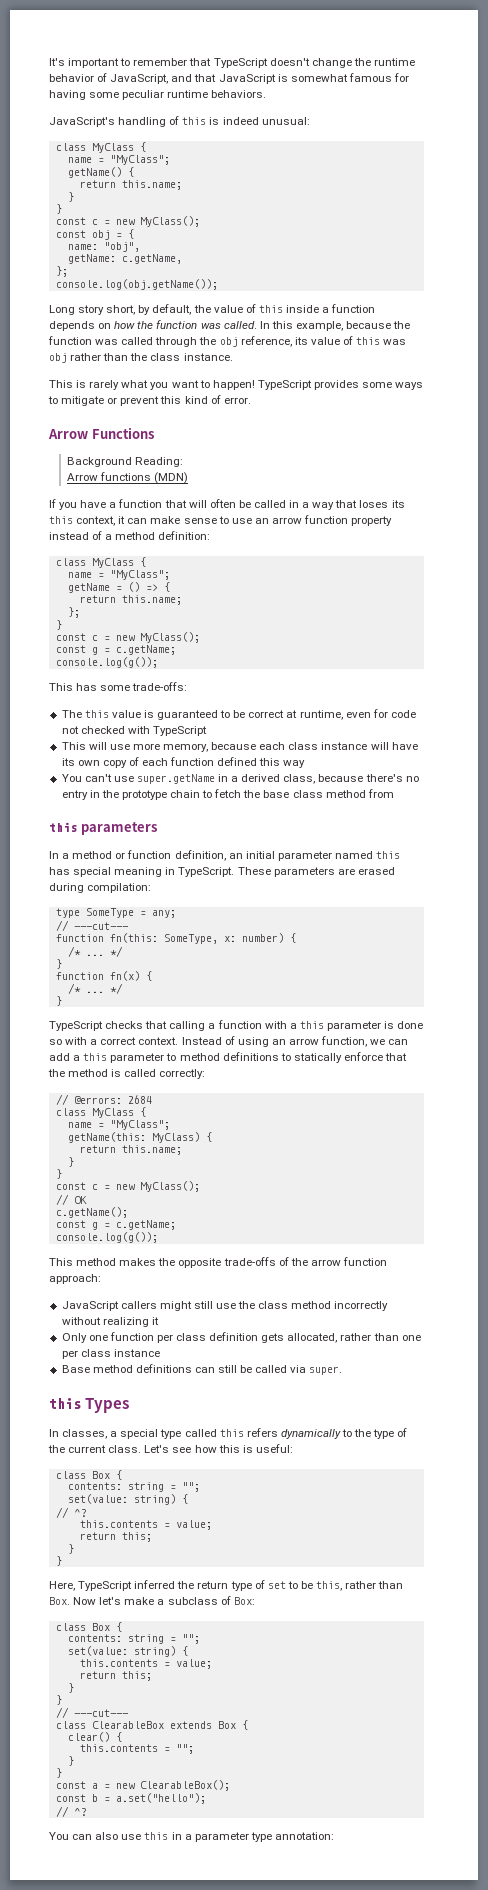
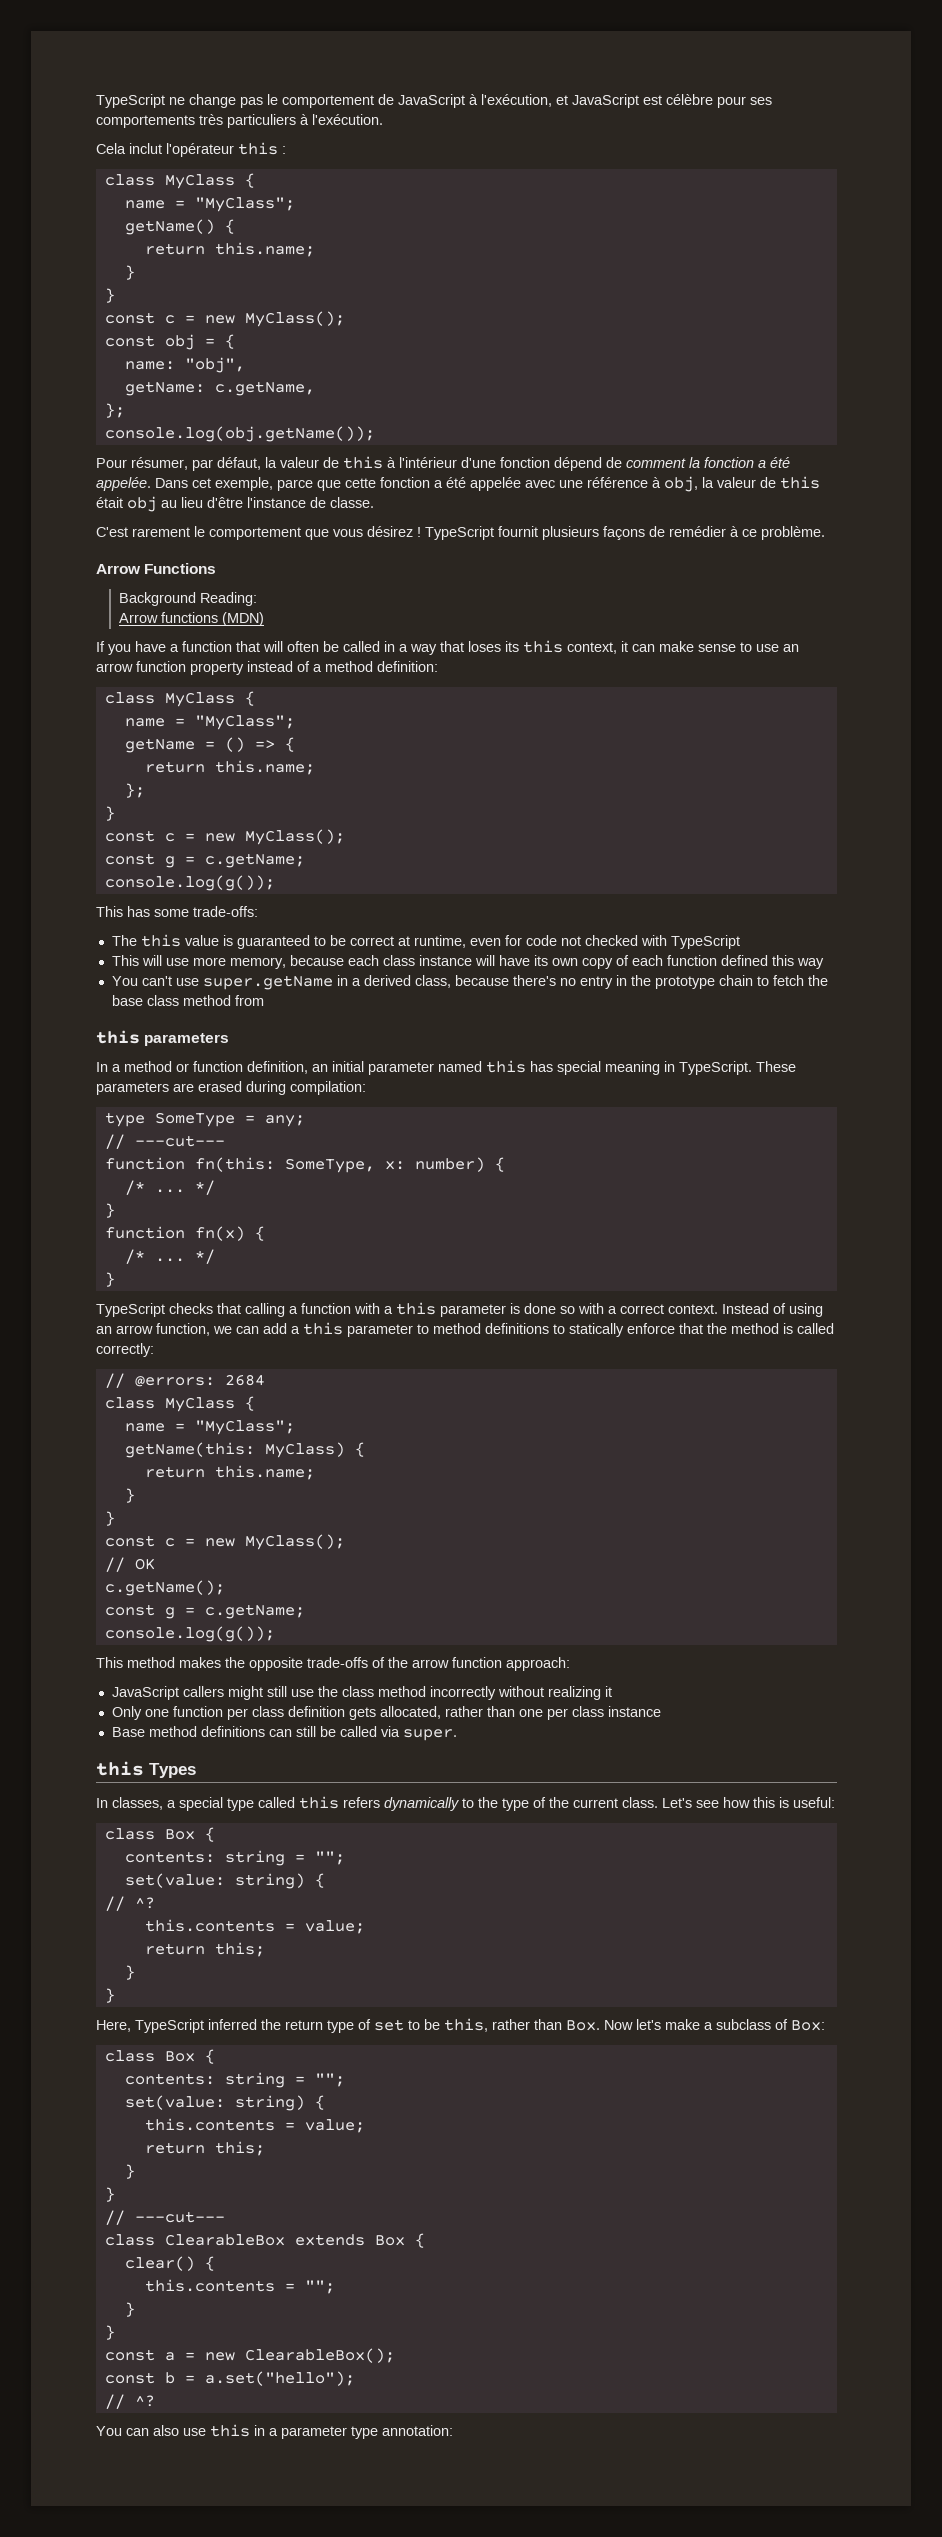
- It's important to remember that TypeScript doesn't change the runtime behavior of JavaScript, and that JavaScript is somewhat famous for having some peculiar runtime behaviors.
- JavaScript's handling of this is indeed unusual:
+ TypeScript ne change pas le comportement de JavaScript à l'exécution, et JavaScript est célèbre pour ses comportements très particuliers à l'exécution.
+ Cela inclut l'opérateur this :
- Long story short, by default, the value of this inside a function depends on how the function was called. In this example, because the function was called through the obj reference, its value of this was obj rather than the class instance.
- This is rarely what you want to happen! TypeScript provides some ways to mitigate or prevent this kind of error.
+ Pour résumer, par défaut, la valeur de this à l'intérieur d'une fonction dépend de comment la fonction a été appelée. Dans cet exemple, parce que cette fonction a été appelée avec une référence à obj, la valeur de this était obj au lieu d'être l'instance de classe.
+ C'est rarement le comportement que vous désirez ! TypeScript fournit plusieurs façons de remédier à ce problème.

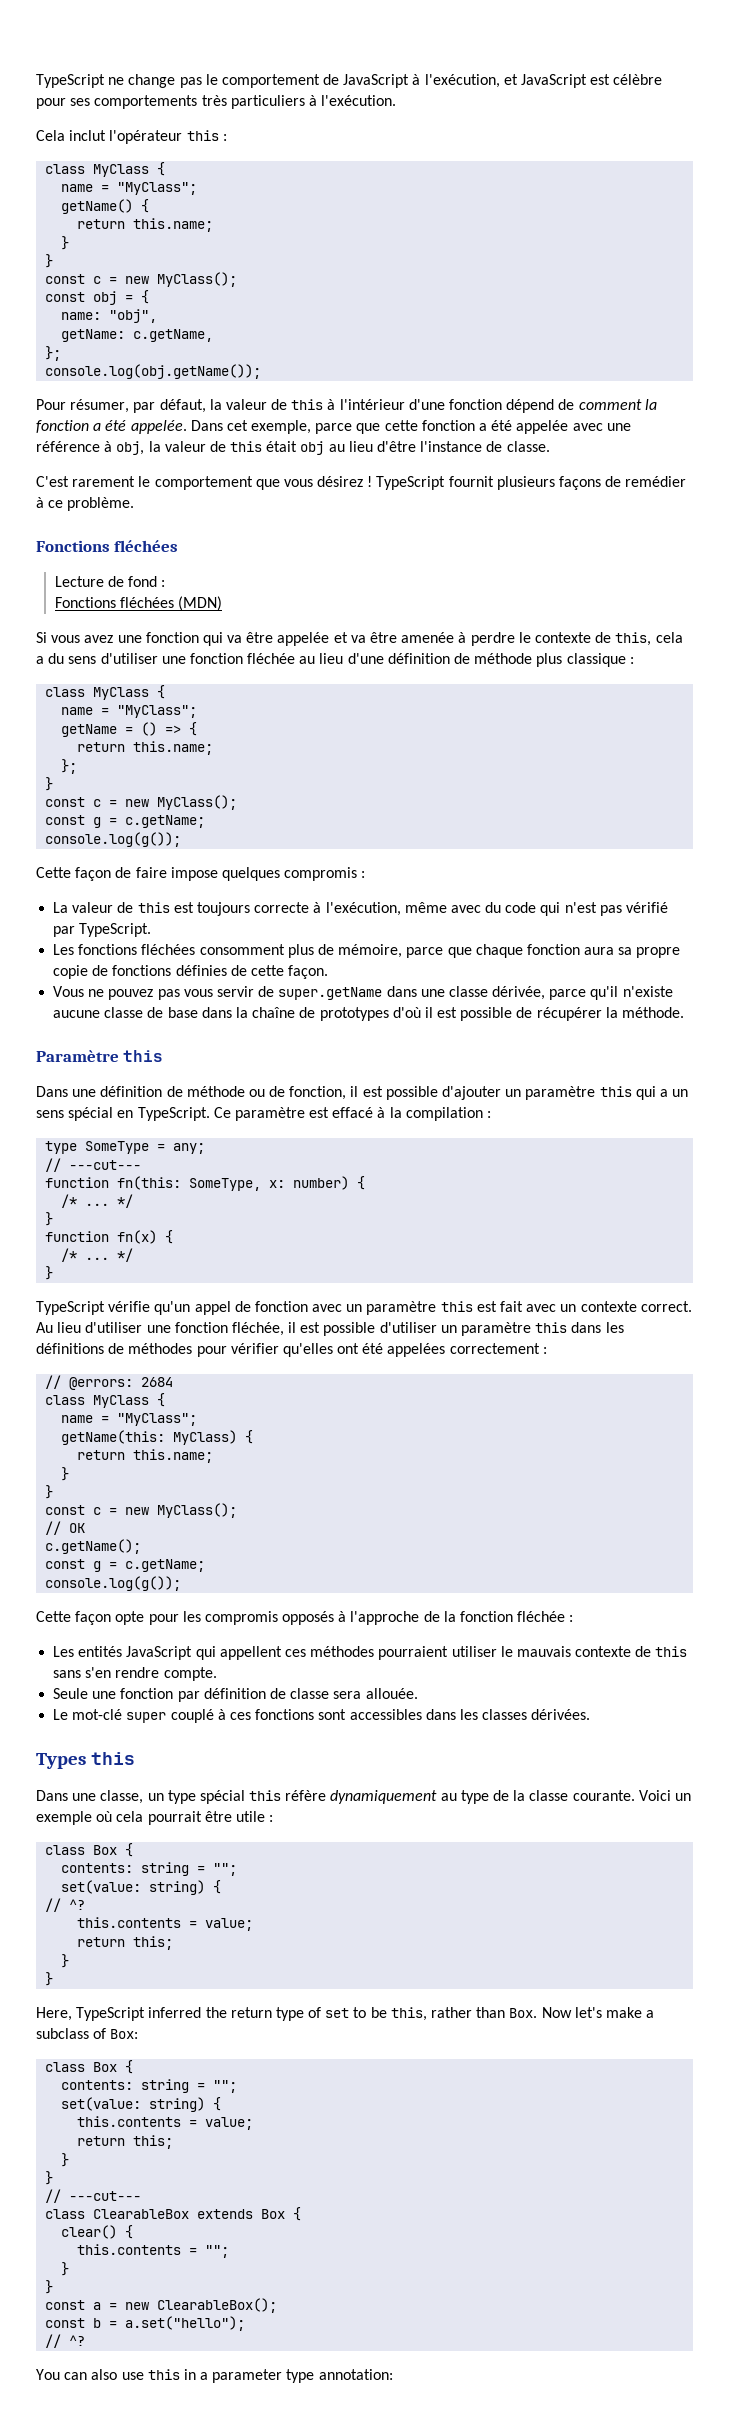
  TypeScript fournit plusieurs façons de remédier à ce problème.
- Arrow Functions
- Background Reading:
- Arrow functions (MDN)
- If you have a function that will often be called in a way that loses its this context, it can make sense to use an arrow function property instead of a method definition:
+ Fonctions fléchées
+ Lecture de fond :
+ Fonctions fléchées (MDN)
+ Si vous avez une fonction qui va être appelée et va être amenée à perdre le contexte de this, cela a du sens d'utiliser une fonction fléchée au lieu d'une définition de méthode plus classique :
- This has some trade-offs:
- The this value is guaranteed to be correct at runtime, even for code not checked with TypeScript
- This will use more memory, because each class instance will have its own copy of each function defined this way
- You can't use super.getName in a derived class, because there's no entry in the prototype chain to fetch the base class method from
- this parameters
- In a method or function definition, an initial parameter named this has special meaning in TypeScript. These parameters are erased during compilation:
+ Cette façon de faire impose quelques compromis :
+ La valeur de this est toujours correcte à l'exécution, même avec du code qui n'est pas vérifié par TypeScript.
+ Les fonctions fléchées consomment plus de mémoire, parce que chaque fonction aura sa propre copie de fonctions définies de cette façon.
+ Vous ne pouvez pas vous servir de super.getName dans une classe dérivée, parce qu'il n'existe aucune classe de base dans la chaîne de prototypes d'où il est possible de récupérer la méthode.
+ Paramètre this
+ Dans une définition de méthode ou de fonction, il est possible d'ajouter un paramètre this qui a un sens spécial en TypeScript. Ce paramètre est effacé à la compilation :
- TypeScript checks that calling a function with a this parameter is done so with a correct context. Instead of using an arrow function, we can add a this parameter to method definitions to statically enforce that the method is called correctly:
+ TypeScript vérifie qu'un appel de fonction avec un paramètre this est fait avec un contexte correct. Au lieu d'utiliser une fonction fléchée, il est possible d'utiliser un paramètre this dans les définitions de méthodes pour vérifier qu'elles ont été appelées correctement :
- This method makes the opposite trade-offs of the arrow function approach:
- JavaScript callers might still use the class method incorrectly without realizing it
- Only one function per class definition gets allocated, rather than one per class instance
- Base method definitions can still be called via super.
- this Types
- In classes, a special type called this refers dynamically to the type of the current class. Let's see how this is useful:
+ Cette façon opte pour les compromis opposés à l'approche de la fonction fléchée :
+ Les entités JavaScript qui appellent ces méthodes pourraient utiliser le mauvais contexte de this sans s'en rendre compte.
+ Seule une fonction par définition de classe sera allouée.
+ Le mot-clé super couplé à ces fonctions sont accessibles dans les classes dérivées.
+ Types this
+ Dans une classe, un type spécial this réfère dynamiquement au type de la classe courante. Voici un exemple où cela pourrait être utile :

